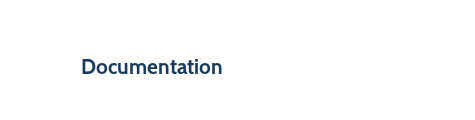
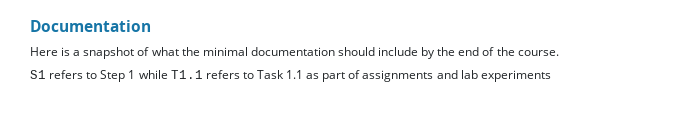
+ Here is a snapshot of what the minimal documentation should include by the end of the course.
+ S1 refers to Step 1 while T1.1 refers to Task 1.1 as part of assignments and lab experiments

